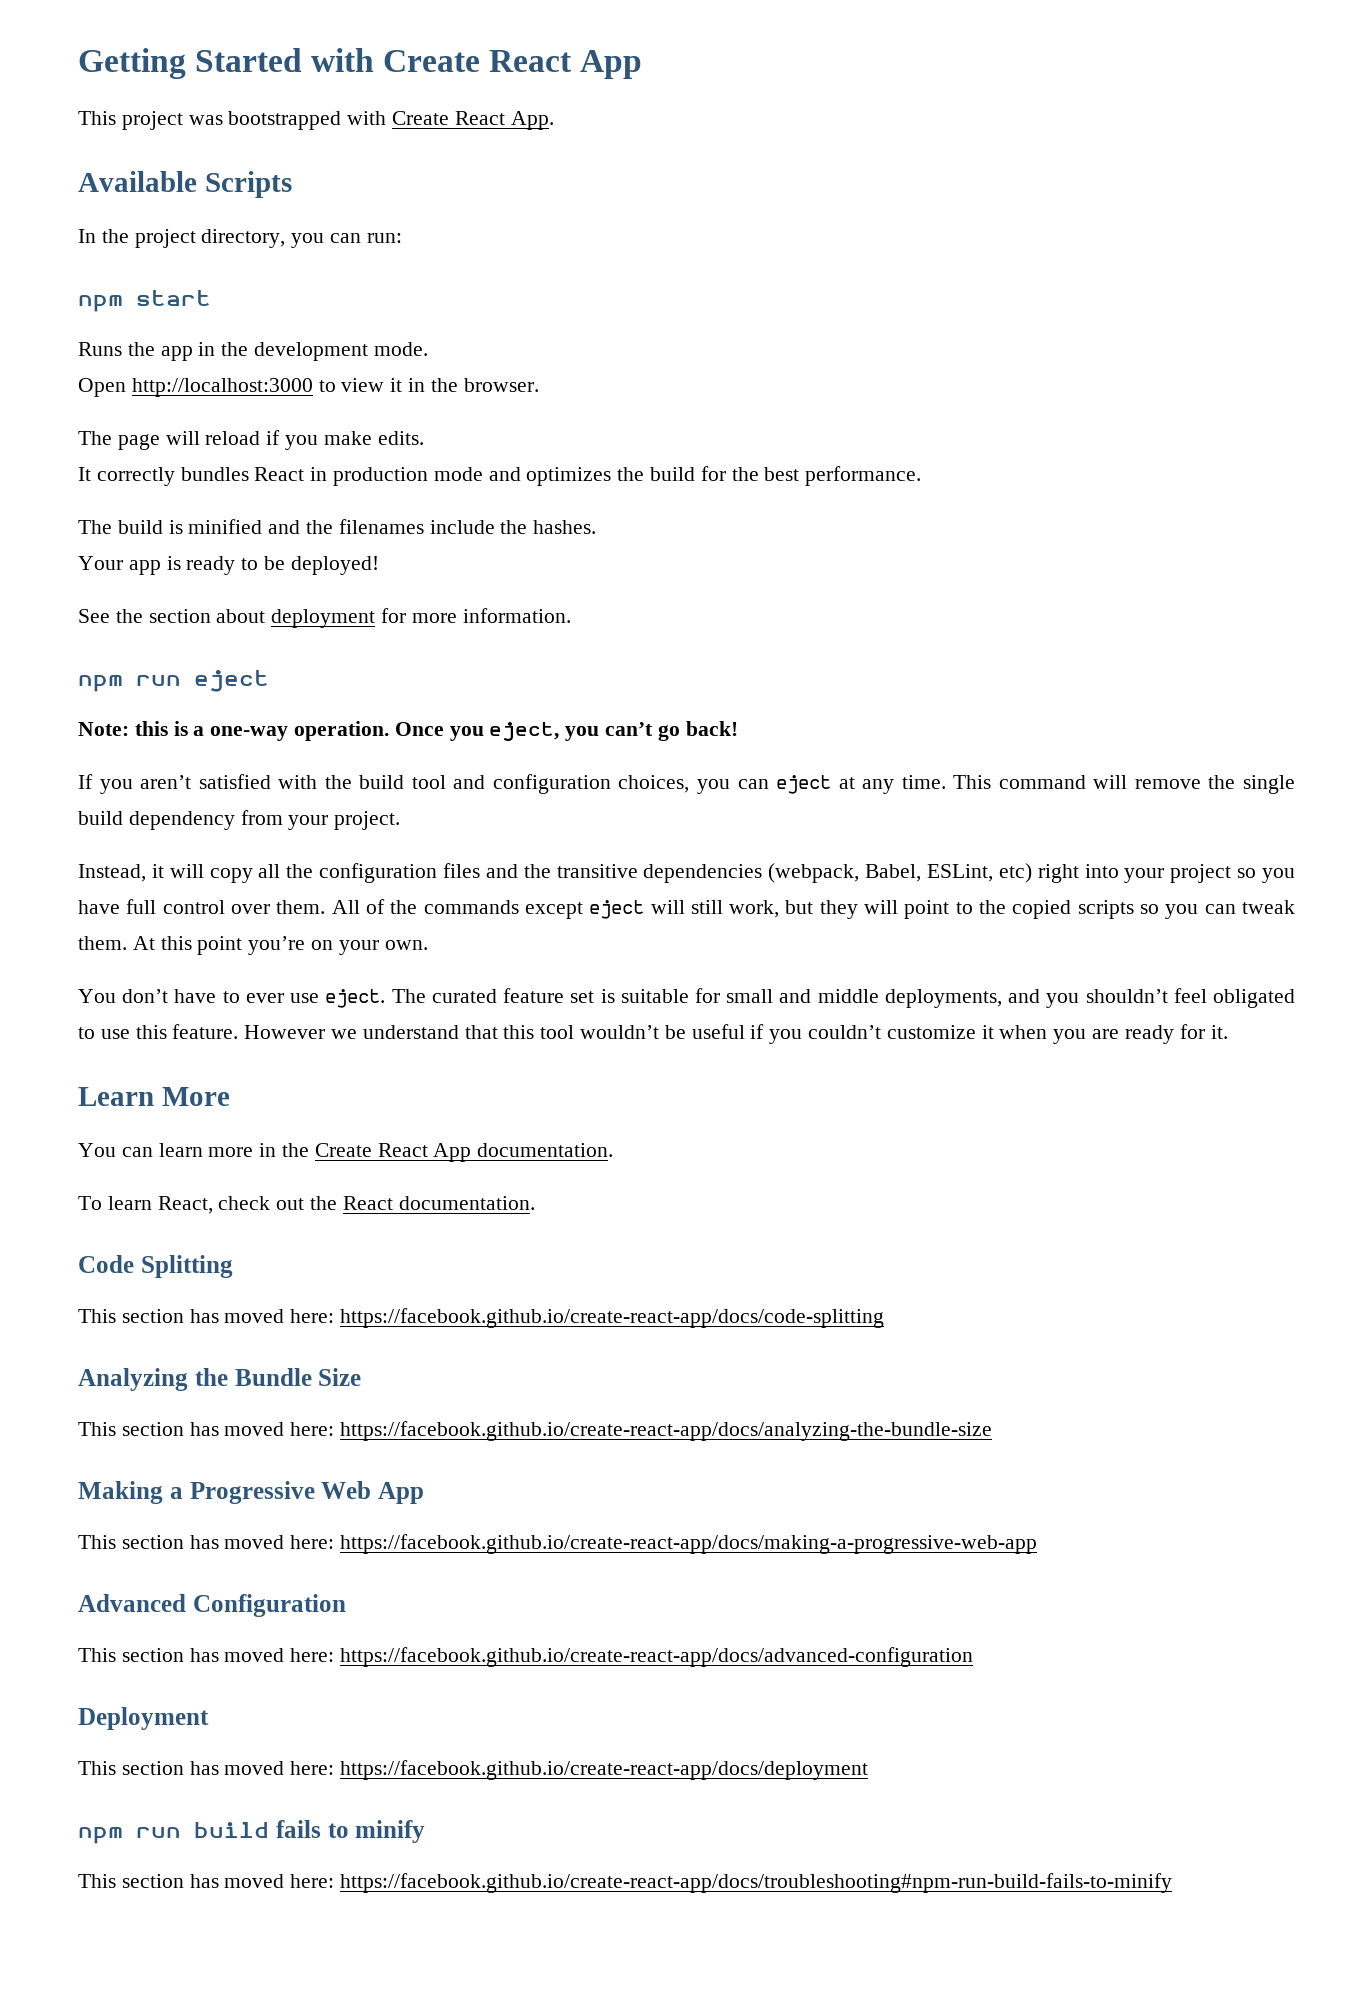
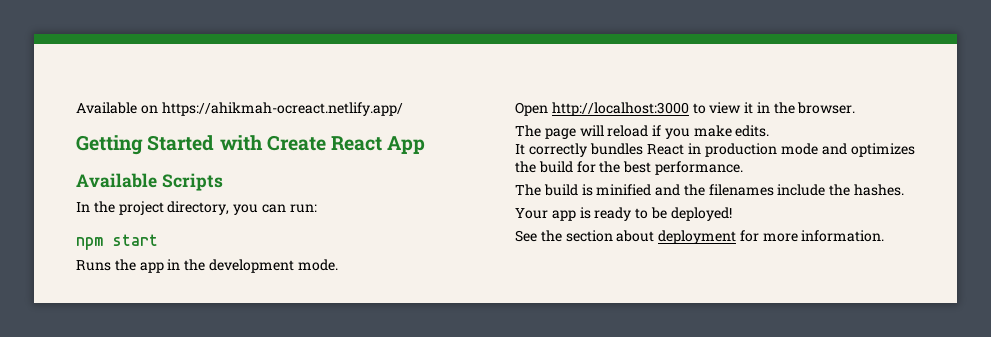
+ Available on https://ahikmah-ocreact.netlify.app/
- This project was bootstrapped with Create React App.
- npm run eject
- Note: this is a one-way operation. Once you eject, you can’t go back!
- If you aren’t satisfied with the build tool and configuration choices, you can eject at any time. This command will remove the single build dependency from your project.
- Instead, it will copy all the configuration files and the transitive dependencies (webpack, Babel, ESLint, etc) right into your project so you have full control over them. All of the commands except eject will still work, but they will point to the copied scripts so you can tweak them. At this point you’re on your own.
- You don’t have to ever use eject. The curated feature set is suitable for small and middle deployments, and you shouldn’t feel obligated to use this feature. However we understand that this tool wouldn’t be useful if you couldn’t customize it when you are ready for it.
- Learn More
- You can learn more in the Create React App documentation.
- To learn React, check out the React documentation.
- Code Splitting
- This section has moved here: https://facebook.github.io/create-react-app/docs/code-splitting
- Analyzing the Bundle Size
- This section has moved here: https://facebook.github.io/create-react-app/docs/analyzing-the-bundle-size
- Making a Progressive Web App
- This section has moved here: https://facebook.github.io/create-react-app/docs/making-a-progressive-web-app
- Advanced Configuration
- This section has moved here: https://facebook.github.io/create-react-app/docs/advanced-configuration
- Deployment
- This section has moved here: https://facebook.github.io/create-react-app/docs/deployment
- npm run build fails to minify
- This section has moved here: https://facebook.github.io/create-react-app/docs/troubleshooting#npm-run-build-fails-to-minify

